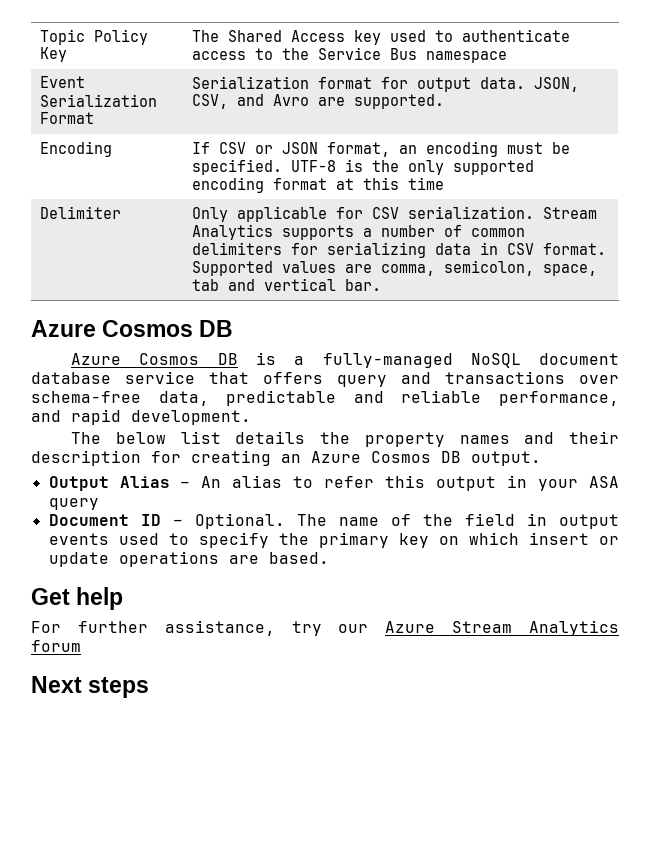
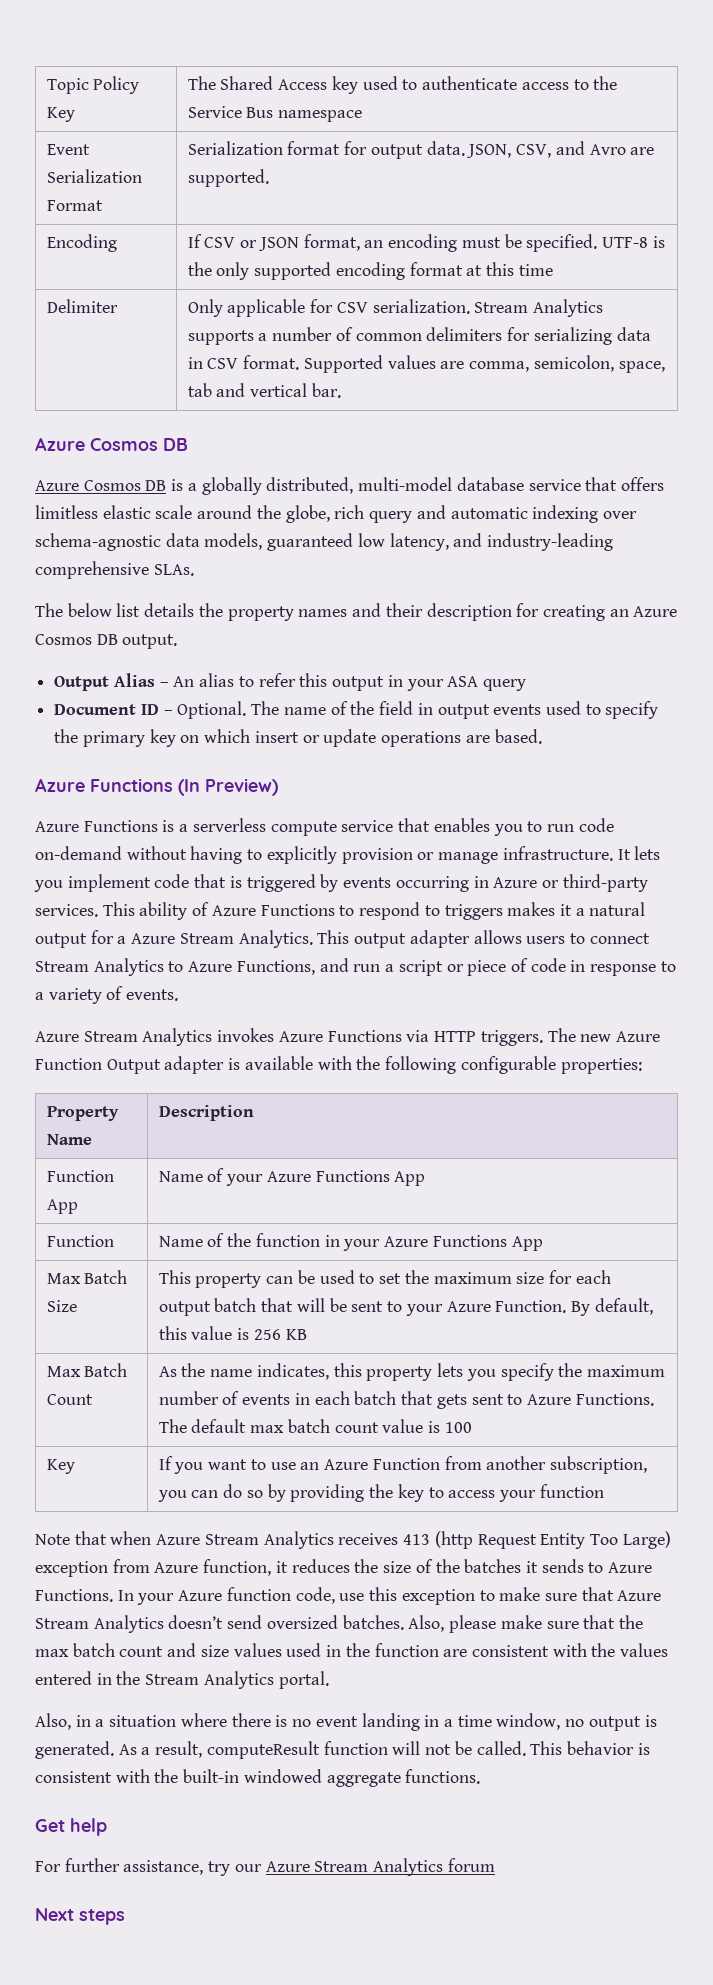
- Azure Cosmos DB is a fully-managed NoSQL document database service that offers query and transactions over schema-free data, predictable and reliable performance, and rapid development.
+ Azure Cosmos DB is a globally distributed, multi-model database service that offers limitless elastic scale around the globe, rich query and automatic indexing over schema-agnostic data models, guaranteed low latency, and industry-leading comprehensive SLAs.
+ Azure Functions (In Preview)
+ Azure Functions is a serverless compute service that enables you to run code on-demand without having to explicitly provision or manage infrastructure. It lets you implement code that is triggered by events occurring in Azure or third-party services. This ability of Azure Functions to respond to triggers makes it a natural output for a Azure Stream Analytics. This output adapter allows users to connect Stream Analytics to Azure Functions, and run a script or piece of code in response to a variety of events.
+ Azure Stream Analytics invokes Azure Functions via HTTP triggers. The new Azure Function Output adapter is available with the following configurable properties:
+ Property Name | Description
+ Function App | Name of your Azure Functions App
+ Function | Name of the function in your Azure Functions App
+ Max Batch Size | This property can be used to set the maximum size for each output batch that will be sent to your Azure Function. By default, this value is 256 KB
+ Max Batch Count | As the name indicates, this property lets you specify the maximum number of events in each batch that gets sent to Azure Functions. The default max batch count value is 100
+ Key | If you want to use an Azure Function from another subscription, you can do so by providing the key to access your function
+ Note that when Azure Stream Analytics receives 413 (http Request Entity Too Large) exception from Azure function, it reduces the size of the batches it sends to Azure Functions. In your Azure function code, use this exception to make sure that Azure Stream Analytics doesn’t send oversized batches. Also, please make sure that the max batch count and size values used in the function are consistent with the values entered in the Stream Analytics portal.
+ Also, in a situation where there is no event landing in a time window, no output is generated. As a result, computeResult function will not be called. This behavior is consistent with the built-in windowed aggregate functions.

